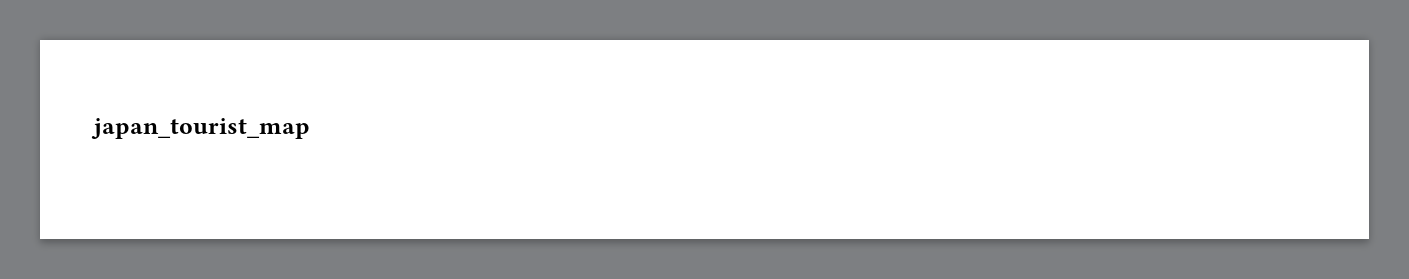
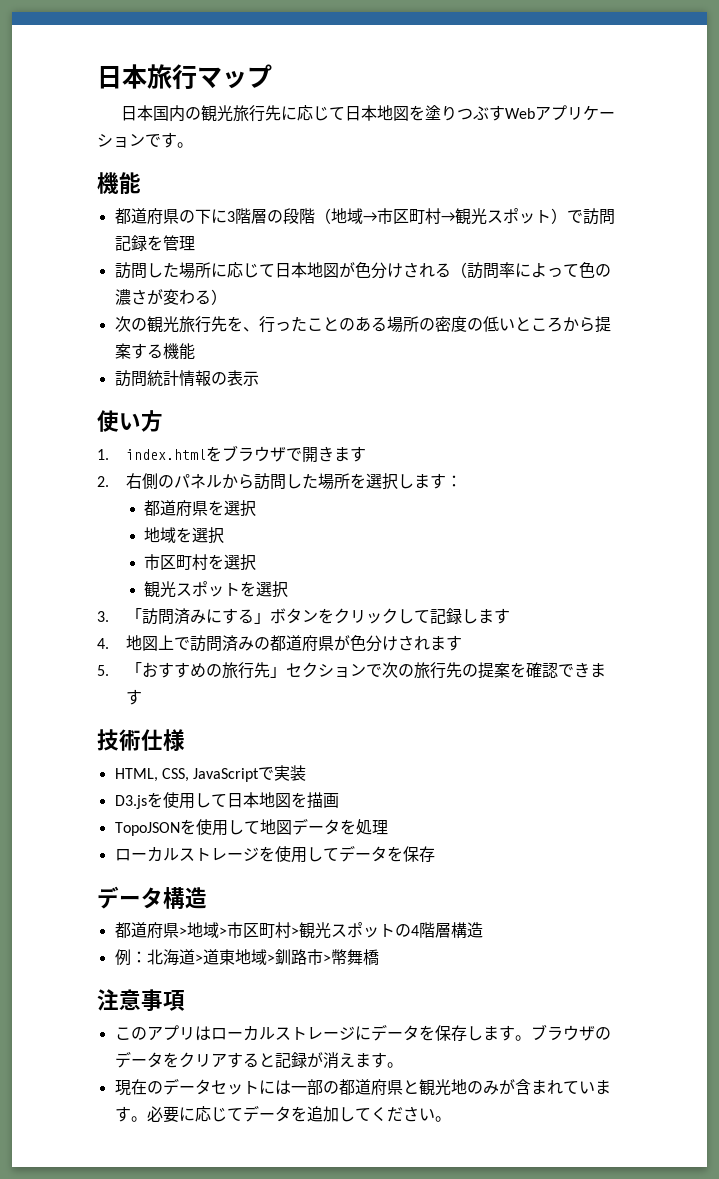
- japan_tourist_map
+ 日本旅行マップ
+ 日本国内の観光旅行先に応じて日本地図を塗りつぶすWebアプリケーションです。
+ 機能
+ 都道府県の下に3階層の段階（地域→市区町村→観光スポット）で訪問記録を管理
+ 訪問した場所に応じて日本地図が色分けされる（訪問率によって色の濃さが変わる）
+ 次の観光旅行先を、行ったことのある場所の密度の低いところから提案する機能
+ 訪問統計情報の表示
+ 使い方
+ 1. index.htmlをブラウザで開きます
+ 2.右側のパネルから訪問した場所を選択します：
+ 都道府県を選択
+ 地域を選択
+ 市区町村を選択
+ 観光スポットを選択
+ 3.「訪問済みにする」ボタンをクリックして記録します
+ 4.地図上で訪問済みの都道府県が色分けされます
+ 5.「おすすめの旅行先」セクションで次の旅行先の提案を確認できます
+ 技術仕様
+ HTML, CSS, JavaScriptで実装
+ D3.jsを使用して日本地図を描画
+ TopoJSONを使用して地図データを処理
+ ローカルストレージを使用してデータを保存
+ データ構造
+ 都道府県>地域>市区町村>観光スポットの4階層構造
+ 例：北海道>道東地域>釧路市>幣舞橋
+ 注意事項
+ このアプリはローカルストレージにデータを保存します。ブラウザのデータをクリアすると記録が消えます。
+ 現在のデータセットには一部の都道府県と観光地のみが含まれています。必要に応じてデータを追加してください。

